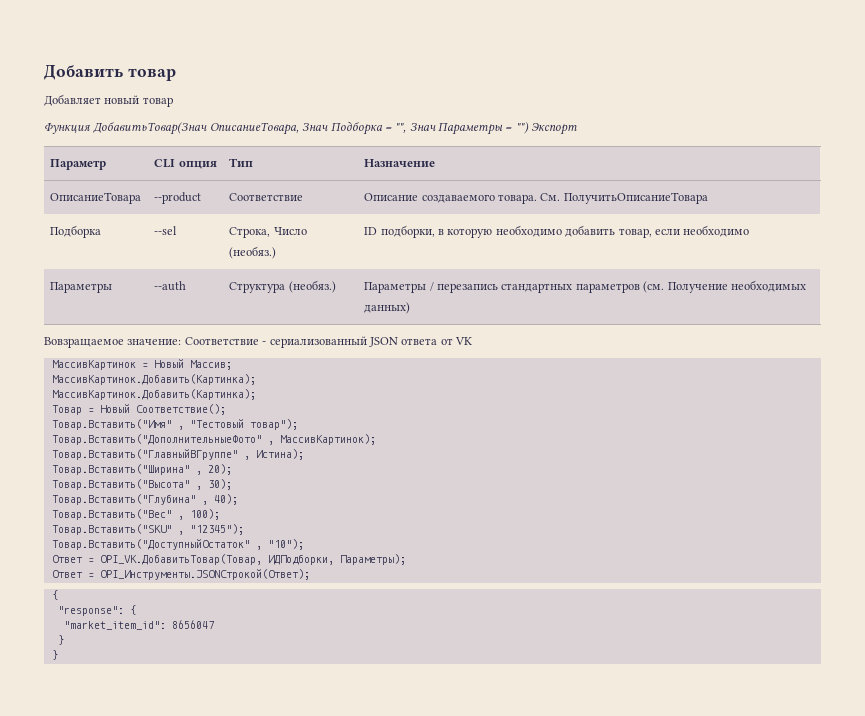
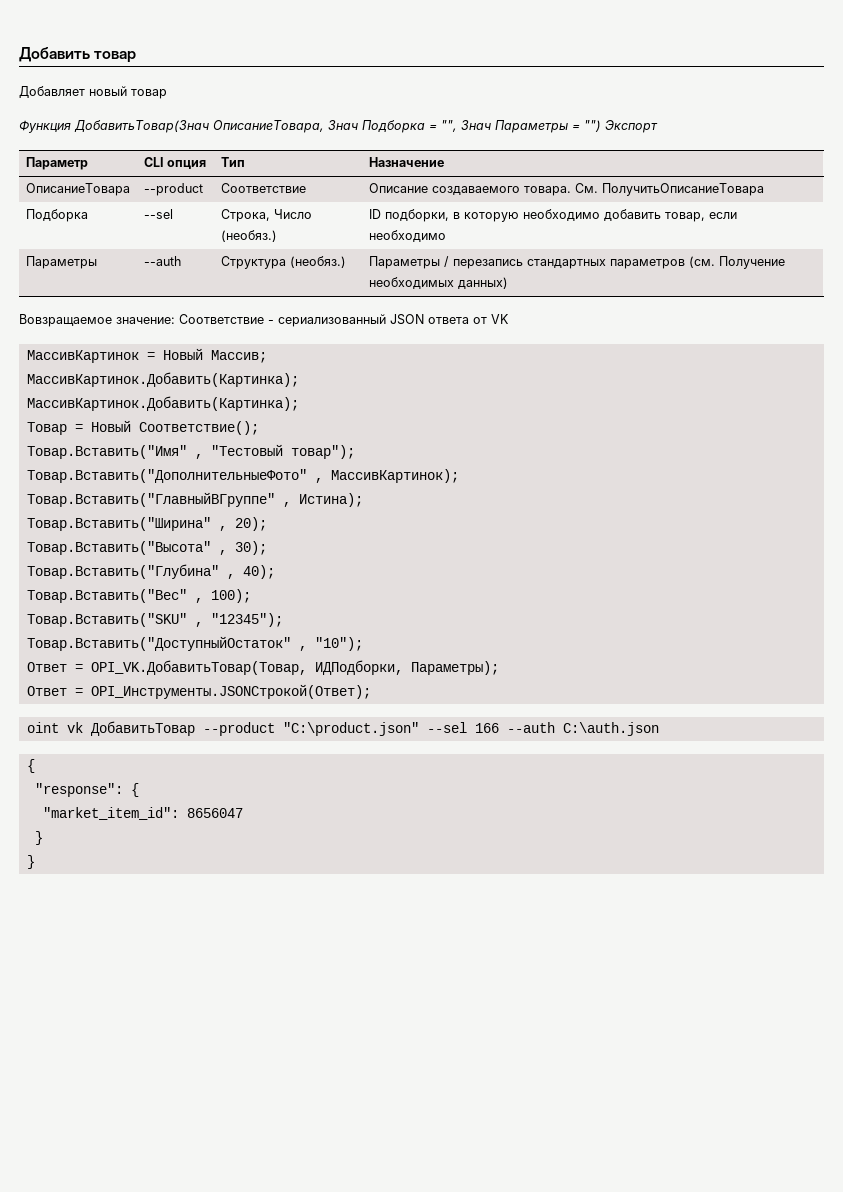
+ oint vk ДобавитьТовар --product "C:\product.json" --sel 166 --auth C:\auth.json

